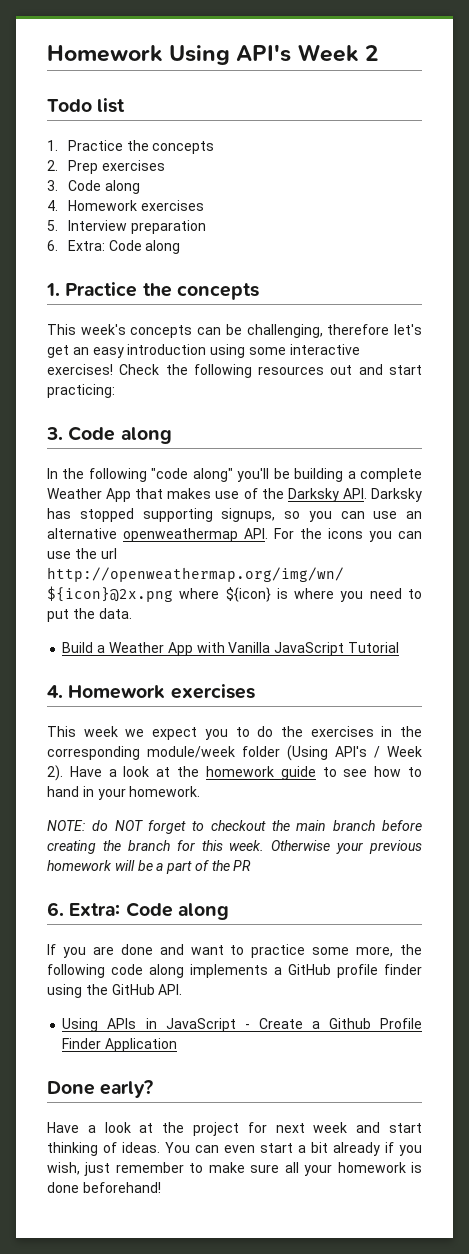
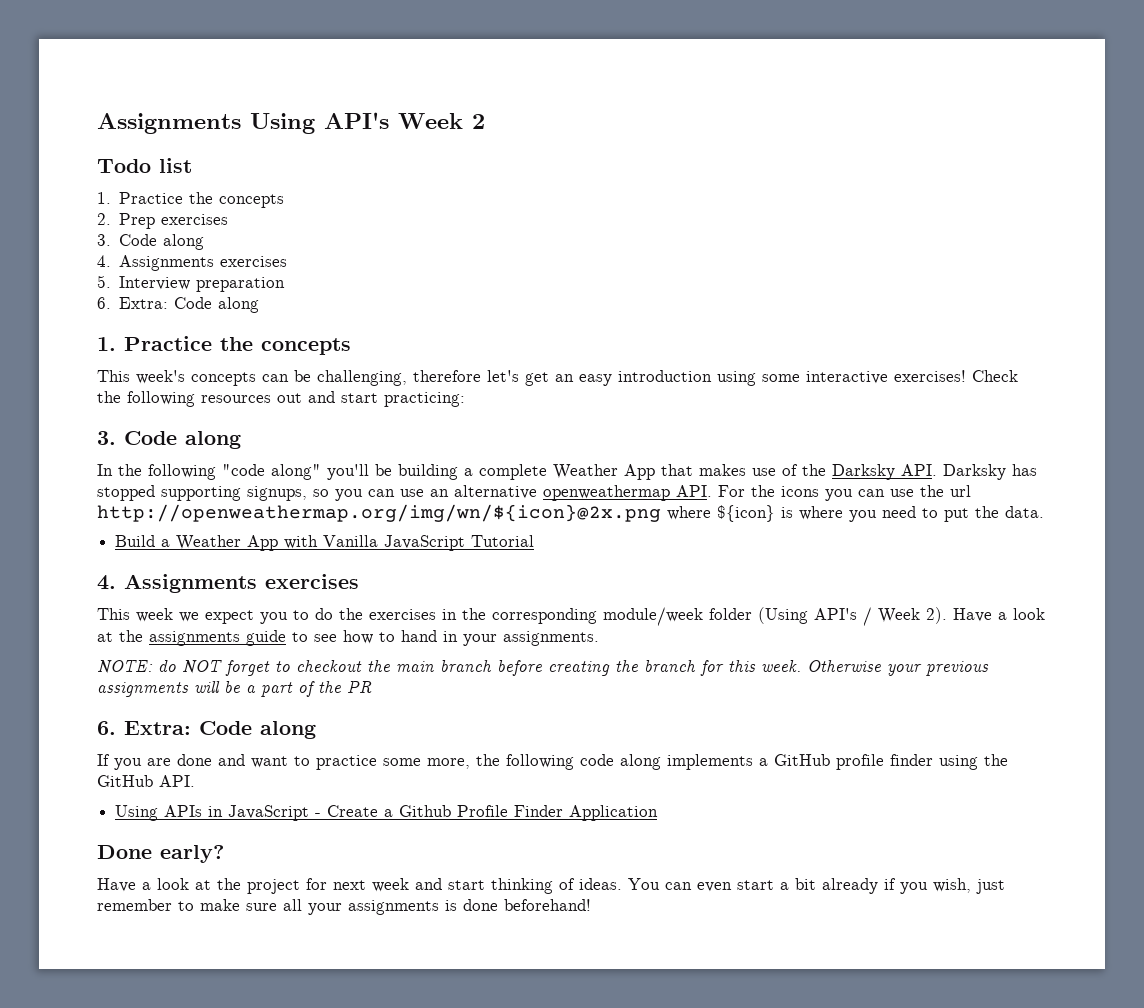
- Homework Using API's Week 2
+ Assignments Using API's Week 2
  2. Prep exercises
  3. Code along
- 4. Homework exercises
+ 4. Assignments exercises
  Build a Weather App with Vanilla JavaScript Tutorial
- 4. Homework exercises
+ 4. Assignments exercises
- Have a look at the homework guide to see how to hand in your homework.
+ Have a look at the assignments guide to see how to hand in your assignments.
- Otherwise your previous homework will be a part of the PR
+ Otherwise your previous assignments will be a part of the PR
- You can even start a bit already if you wish, just remember to make sure all your homework is done beforehand!
+ You can even start a bit already if you wish, just remember to make sure all your assignments is done beforehand!

